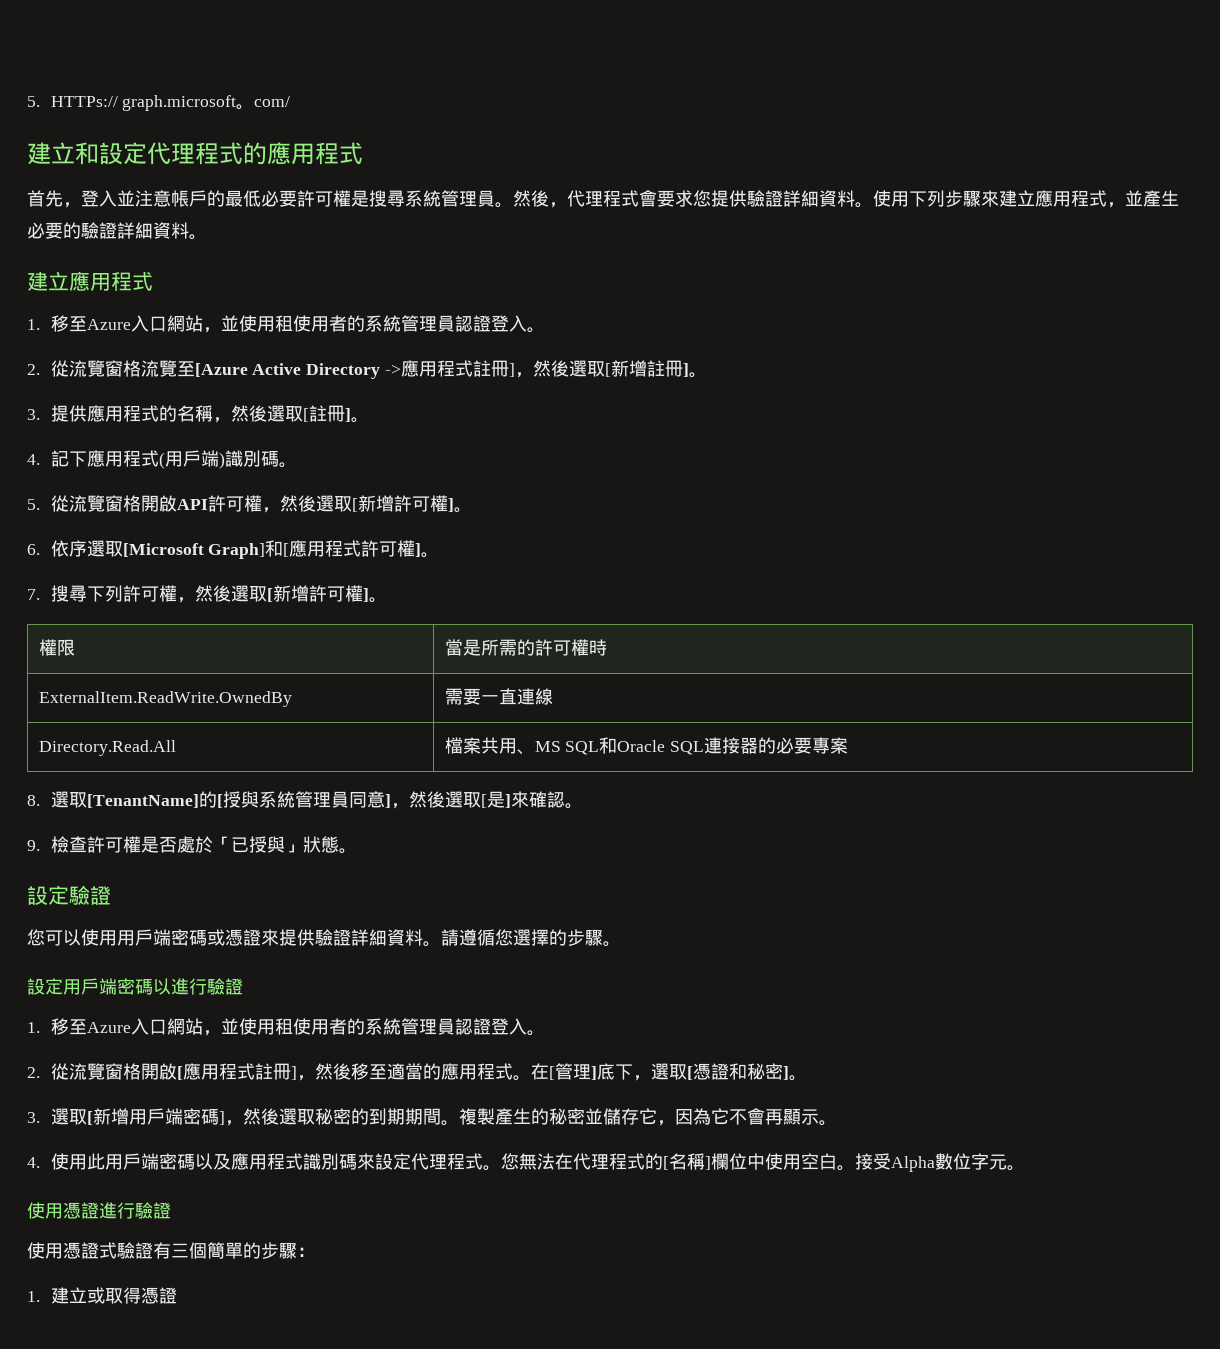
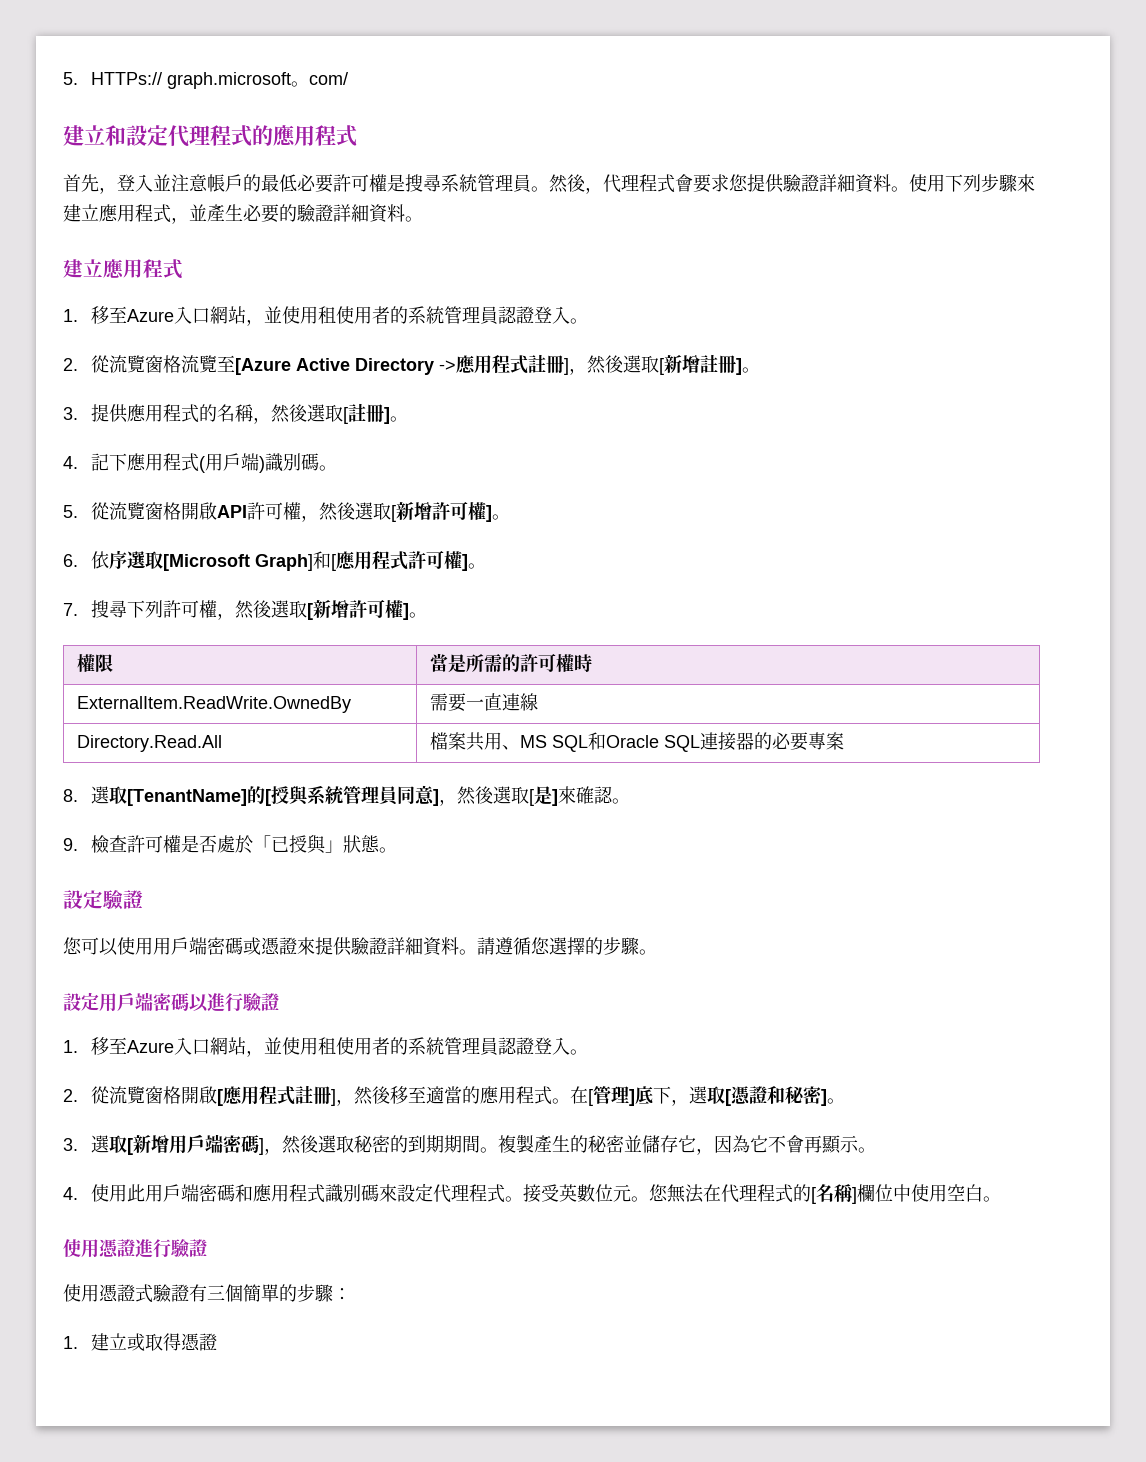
- 4.使用此用戶端密碼以及應用程式識別碼來設定代理程式。
+ 4.使用此用戶端密碼和應用程式識別碼來設定代理程式。
+ 接受英數位元。
- 接受Alpha數位字元。

